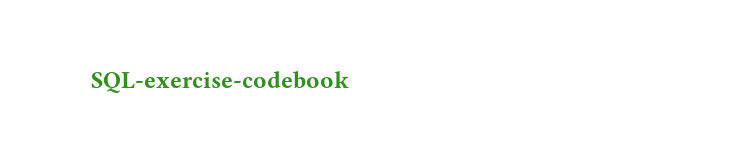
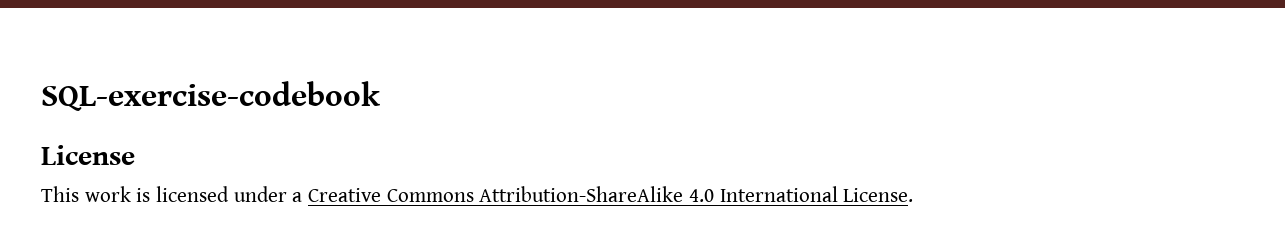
+ License
+ This work is licensed under a Creative Commons Attribution-ShareAlike 4.0 International License.

